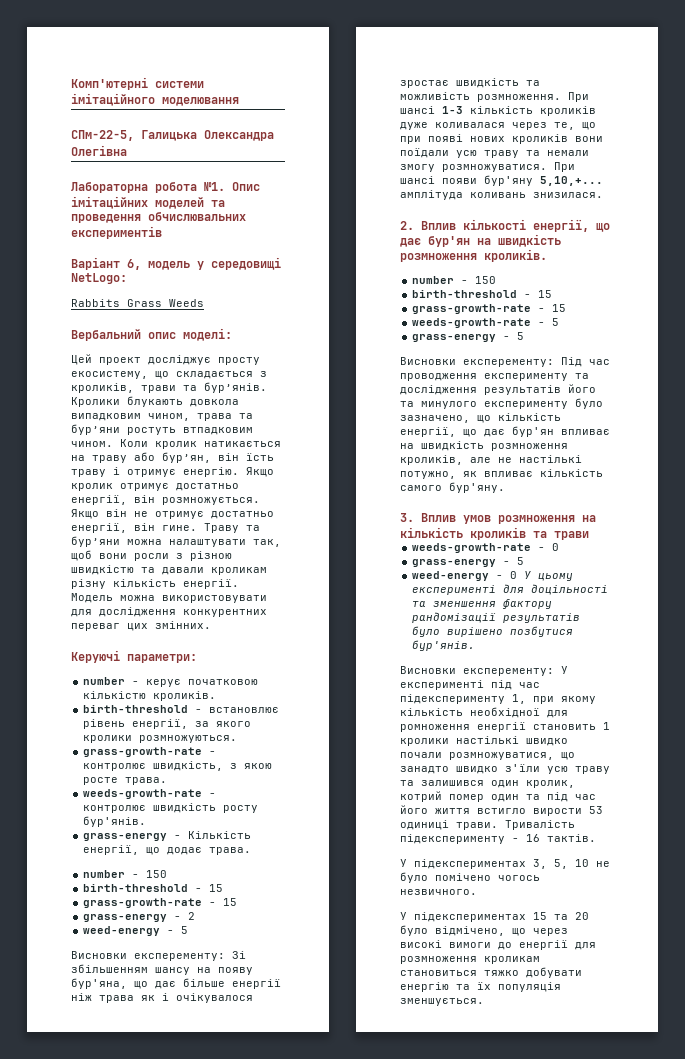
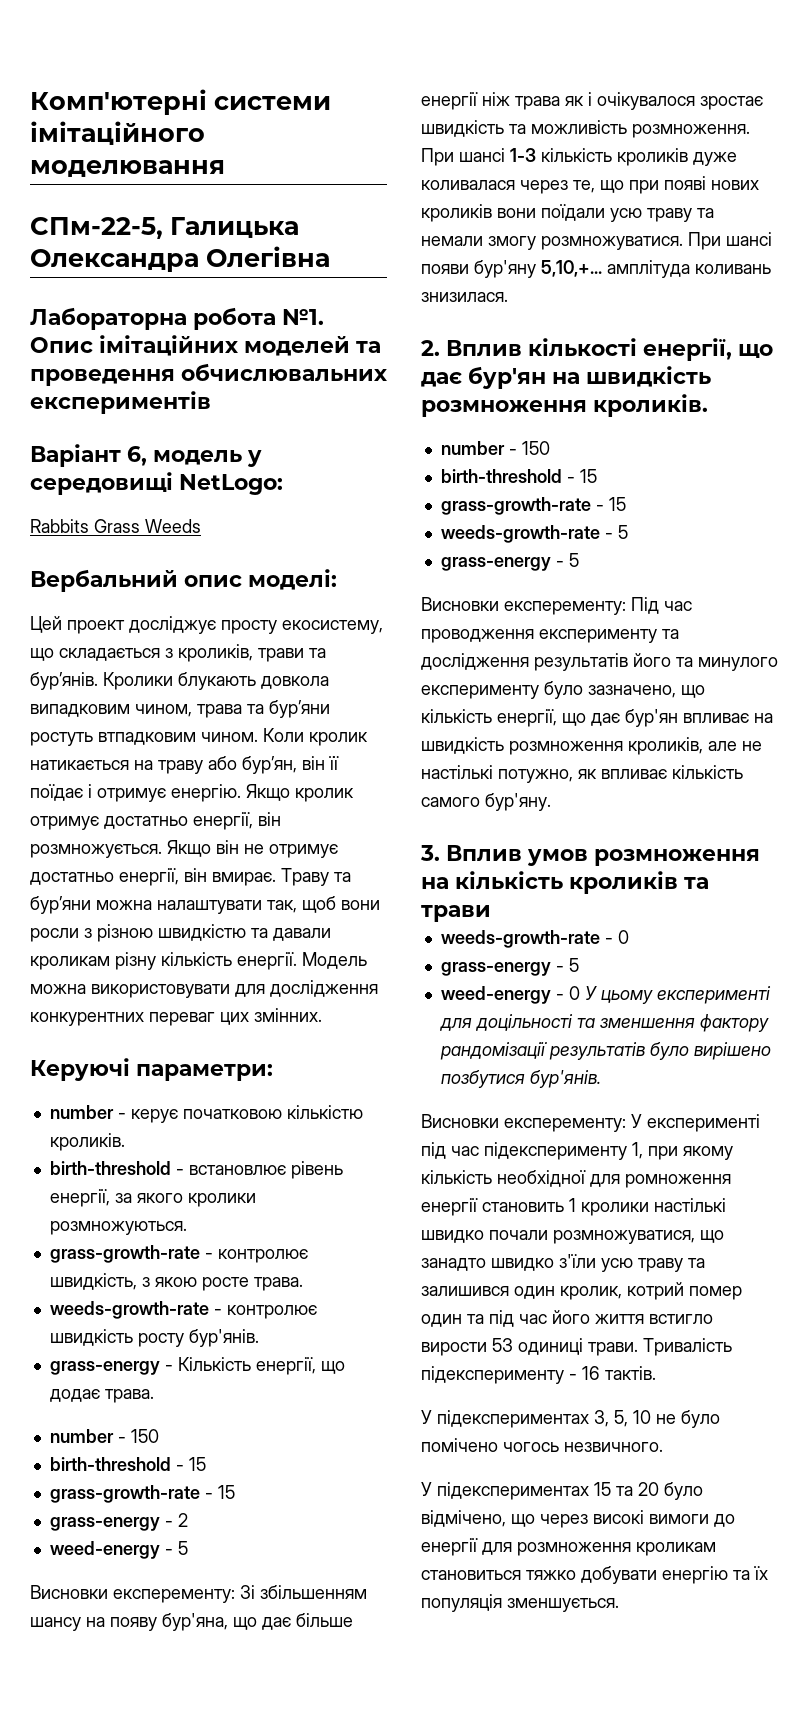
- Коли кролик натикається на траву або бур’ян, він їсть траву і отримує енергію.
+ Коли кролик натикається на траву або бур’ян, він її поїдає і отримує енергію.
- Якщо він не отримує достатньо енергії, він гине.
+ Якщо він не отримує достатньо енергії, він вмирає.

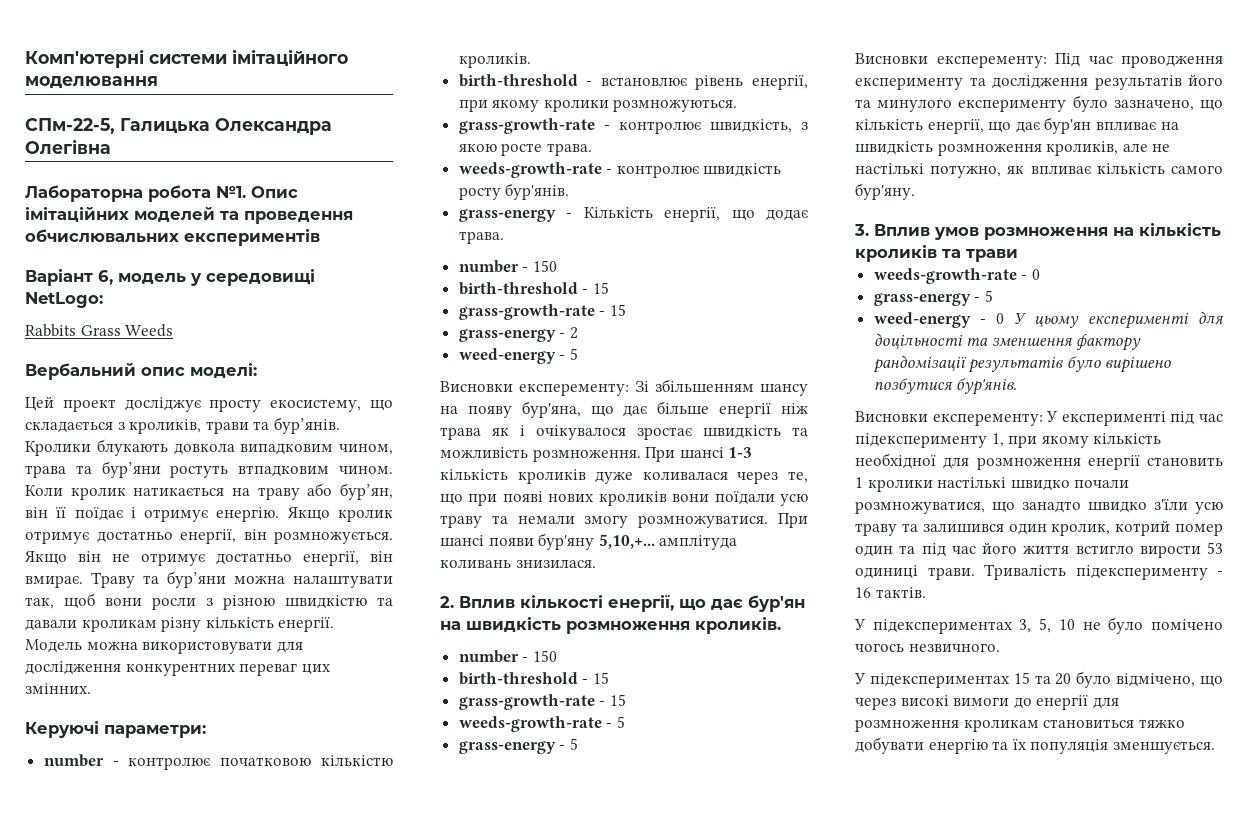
- number - керує початковою кількістю кроликів.
+ number - контролює початковою кількістю кроликів.
- birth-threshold - встановлює рівень енергії, за якого кролики розмножуються.
+ birth-threshold - встановлює рівень енергії, при якому кролики розмножуються.
- Висновки експеременту: У експерименті під час підексперименту 1, при якому кількість необхідної для ромноження енергії становить 1 кролики настількі швидко почали розмножуватися, що занадто швидко з'їли усю траву та залишився один кролик, котрий помер один та під час його життя встигло вирости 53 одиниці трави.
+ Висновки експеременту: У експерименті під час підексперименту 1, при якому кількість необхідної для розмноження енергії становить 1 кролики настількі швидко почали розмножуватися, що занадто швидко з'їли усю траву та залишився один кролик, котрий помер один та під час його життя встигло вирости 53 одиниці трави.

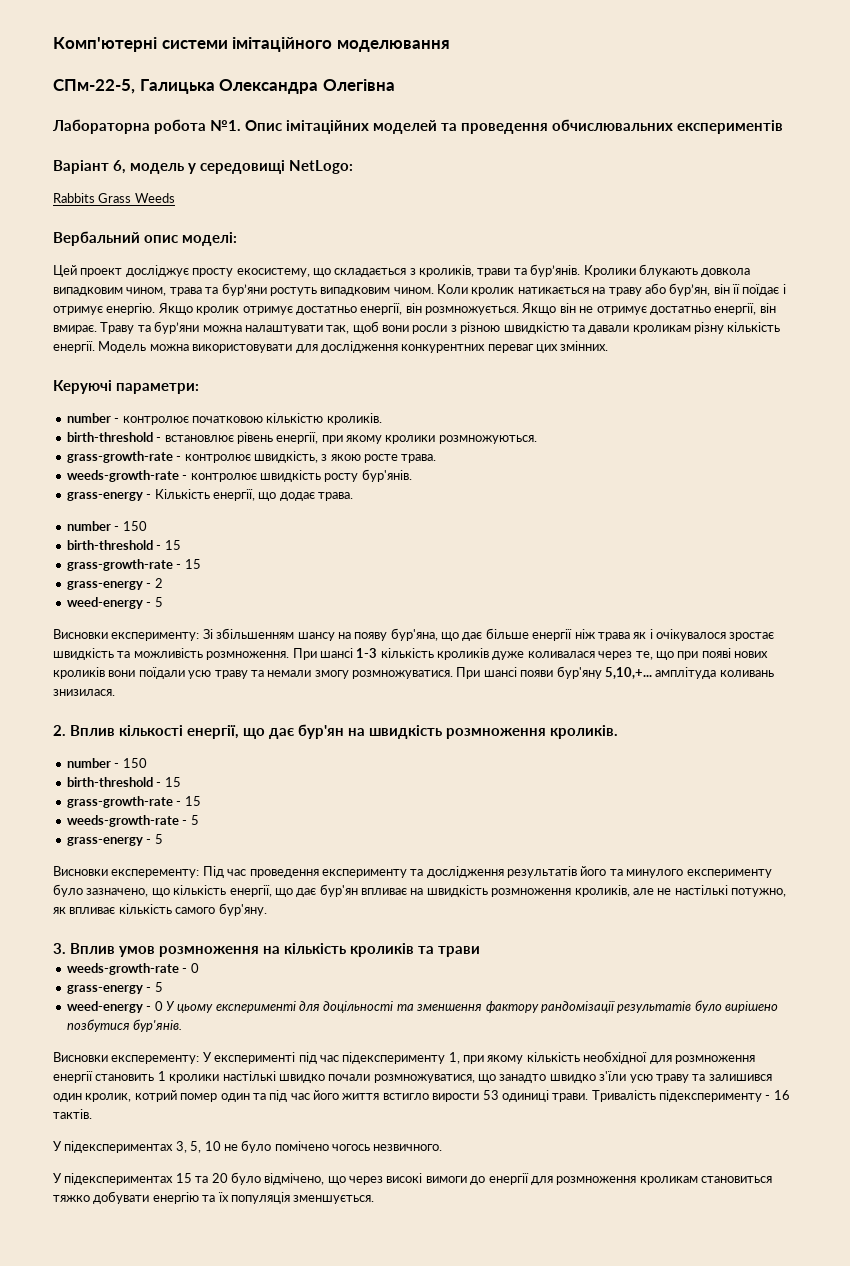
- Кролики блукають довкола випадковим чином, трава та бур’яни ростуть втпадковим чином.
+ Кролики блукають довкола випадковим чином, трава та бур’яни ростуть випадковим чином.
- Висновки експеременту: Зі збільшенням шансу на появу бур'яна, що дає більше енергії ніж трава як і очікувалося зростає швидкість та можливість розмноження.
+ Висновки експерименту: Зі збільшенням шансу на появу бур'яна, що дає більше енергії ніж трава як і очікувалося зростає швидкість та можливість розмноження.
- Висновки експеременту: Під час проводження експерименту та дослідження результатів його та минулого експерименту було зазначено, що кількість енергії, що дає бур'ян впливає на швидкість розмноження кроликів, але не настількі потужно, як впливає кількість самого бур'яну.
+ Висновки експеременту: Під час проведення експерименту та дослідження результатів його та минулого експерименту було зазначено, що кількість енергії, що дає бур'ян впливає на швидкість розмноження кроликів, але не настількі потужно, як впливає кількість самого бур'яну.

